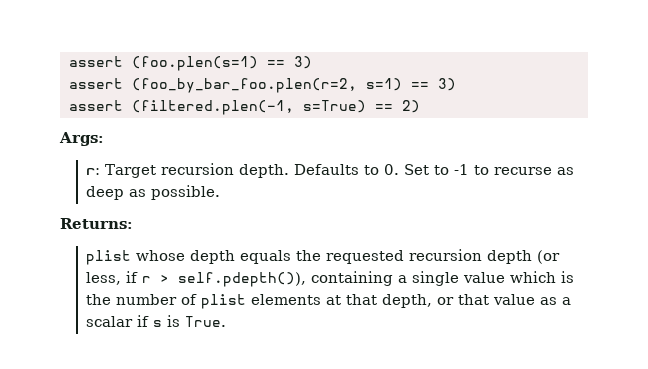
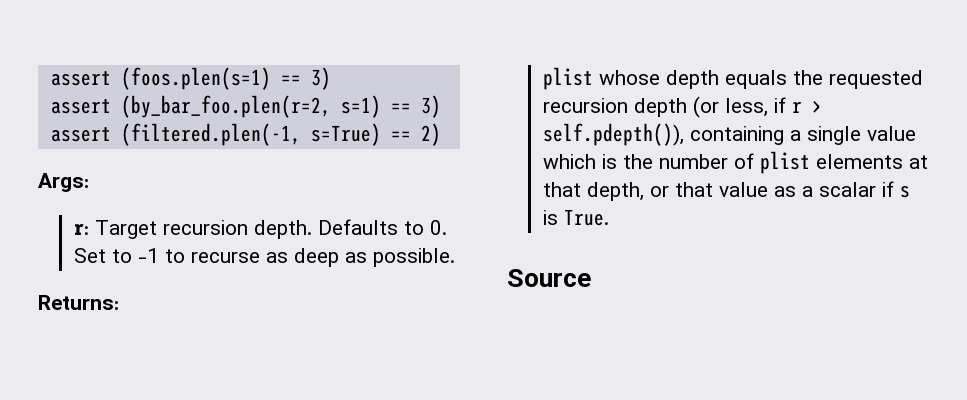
- assert (foo.plen(s=1) == 3)
- assert (foo_by_bar_foo.plen(r=2, s=1) == 3)
+ assert (foos.plen(s=1) == 3)
+ assert (by_bar_foo.plen(r=2, s=1) == 3)
+ Source

